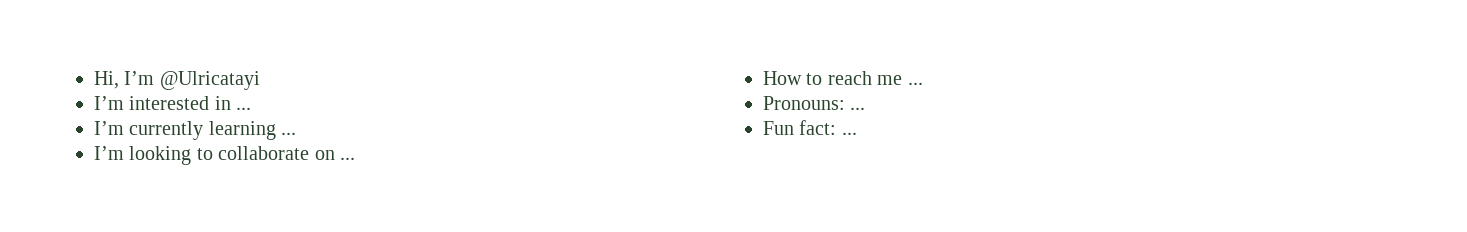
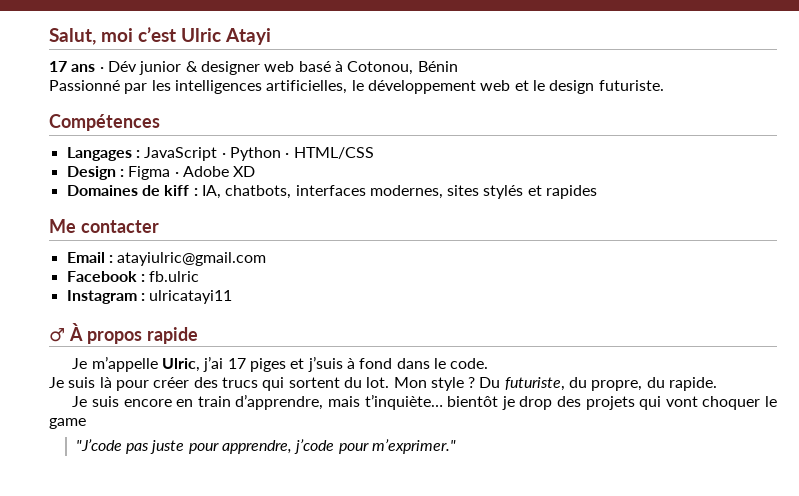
- Hi, I’m @Ulricatayi
- I’m interested in ...
- I’m currently learning ...
- I’m looking to collaborate on ...
- How to reach me ...
- Pronouns: ...
- Fun fact: ...
+ Salut, moi c’est Ulric Atayi
+ 17 ans · Dév junior & designer web basé à Cotonou, Bénin
+ Passionné par les intelligences artificielles, le développement web et le design futuriste.
+ Compétences
+ Langages : JavaScript · Python · HTML/CSS
+ Design : Figma · Adobe XD
+ Domaines de kiff : IA, chatbots, interfaces modernes, sites stylés et rapides
+ Me contacter
+ Email : atayiulric@gmail.com
+ Facebook : fb.ulric
+ Instagram : ulricatayi11
+ ♂ À propos rapide
+ Je m’appelle Ulric, j’ai 17 piges et j’suis à fond dans le code.
+ Je suis là pour créer des trucs qui sortent du lot. Mon style ? Du futuriste, du propre, du rapide.
+ Je suis encore en train d’apprendre, mais t’inquiète… bientôt je drop des projets qui vont choquer le game
+ "J’code pas juste pour apprendre, j’code pour m’exprimer."

